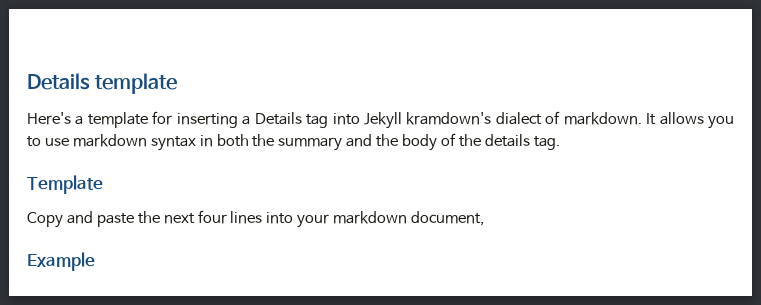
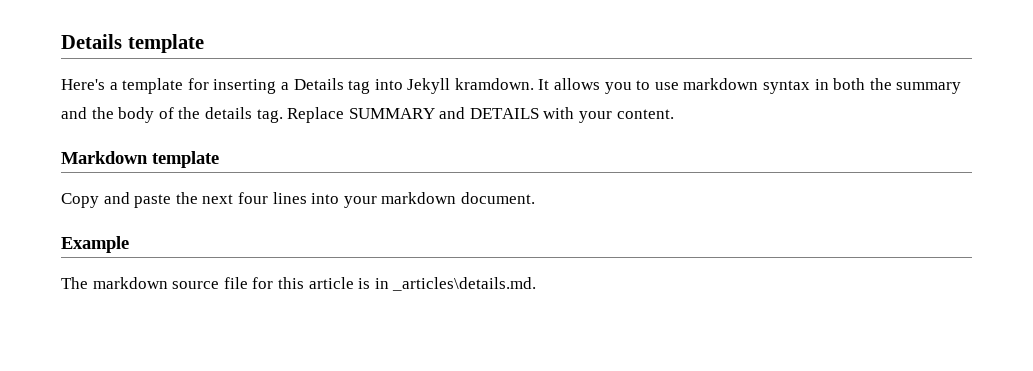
- Here's a template for inserting a Details tag into Jekyll kramdown's dialect of markdown.
+ Here's a template for inserting a Details tag into Jekyll kramdown.
- It allows you to use markdown syntax in both the summary and the body of the details tag.
- Template
+ It allows you to use markdown syntax in both the summary and the body of the details tag. Replace SUMMARY and DETAILS with your content.
+ Markdown template
- Copy and paste the next four lines into your markdown document,
+ Copy and paste the next four lines into your markdown document.
+ The markdown source file for this article is in _articles\details.md.

